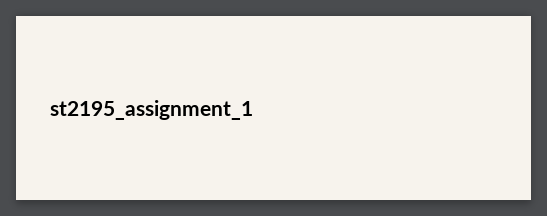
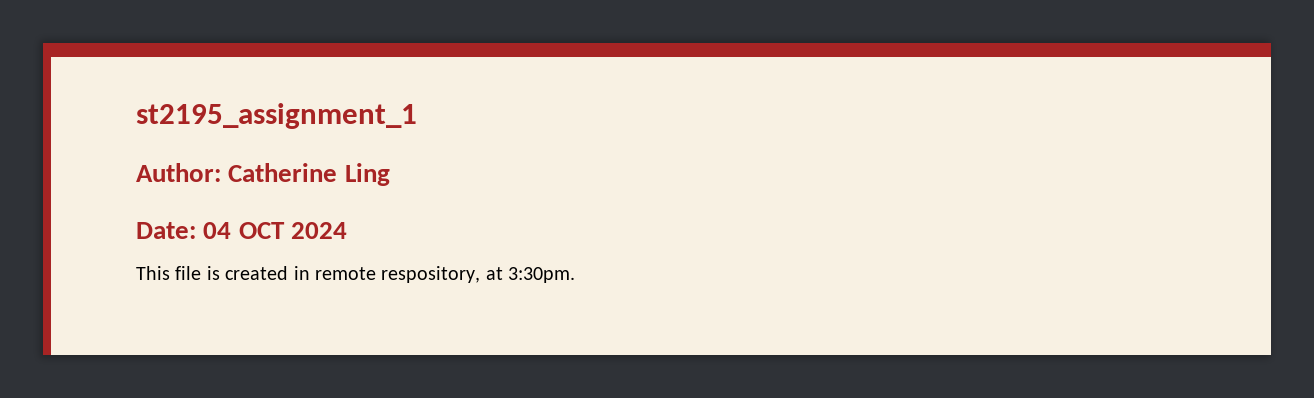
+ Author: Catherine Ling
+ Date: 04 OCT 2024
+ This file is created in remote respository, at 3:30pm.

